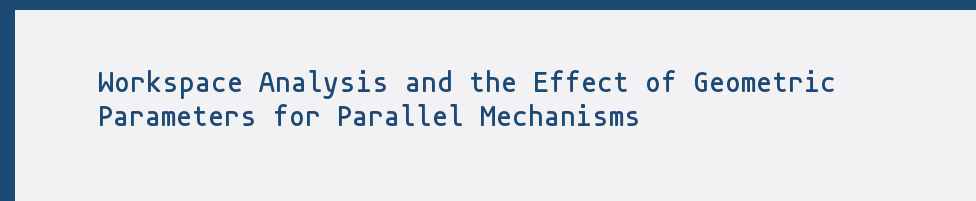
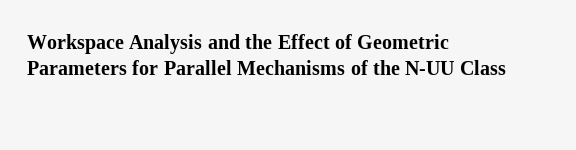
- Workspace Analysis and the Effect of Geometric Parameters for Parallel Mechanisms
+ Workspace Analysis and the Effect of Geometric Parameters for Parallel Mechanisms of the N-UU Class

